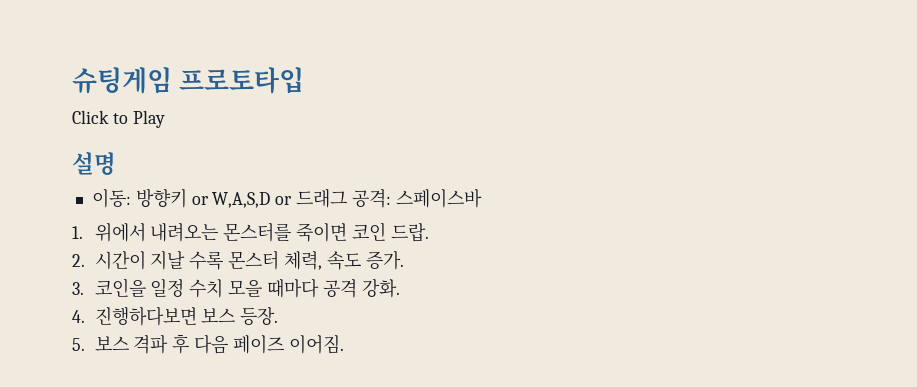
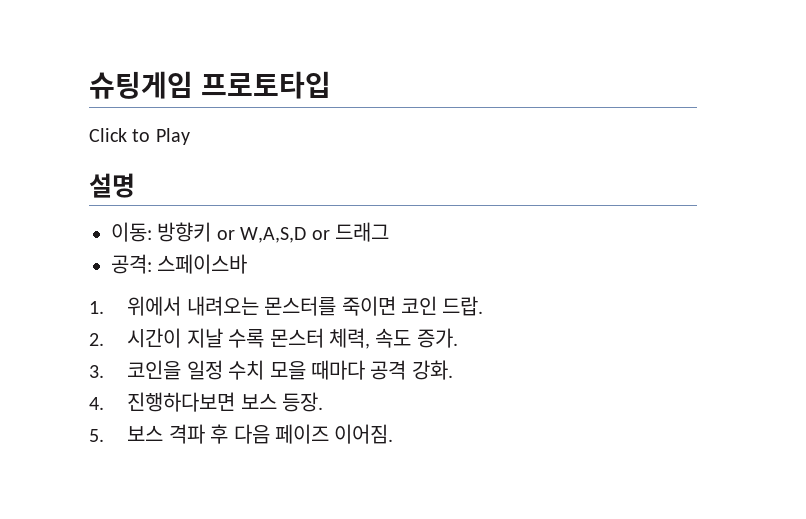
- 이동: 방향키 or W,A,S,D or 드래그 공격: 스페이스바
+ 이동: 방향키 or W,A,S,D or 드래그
+ 공격: 스페이스바

